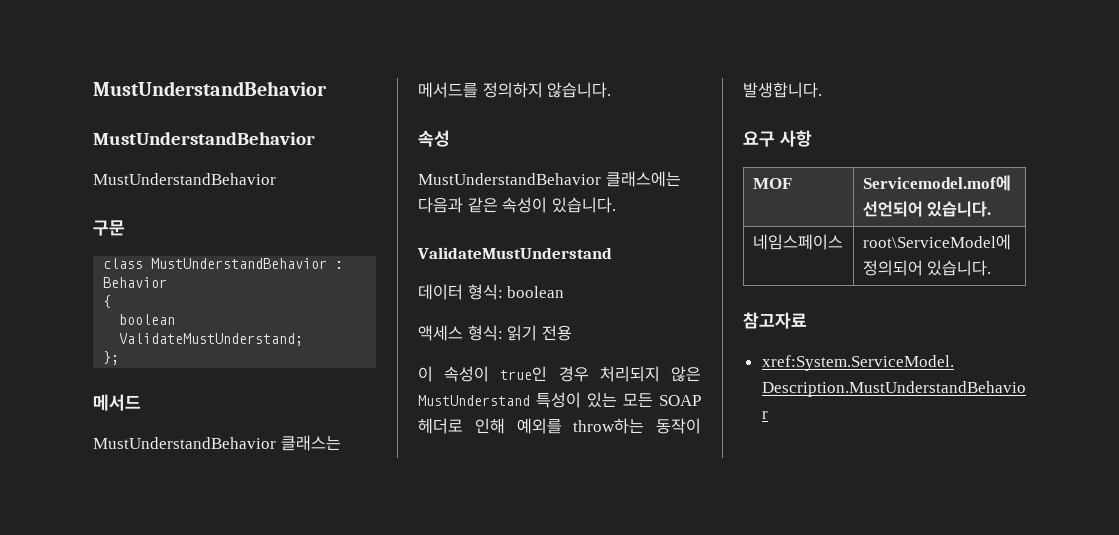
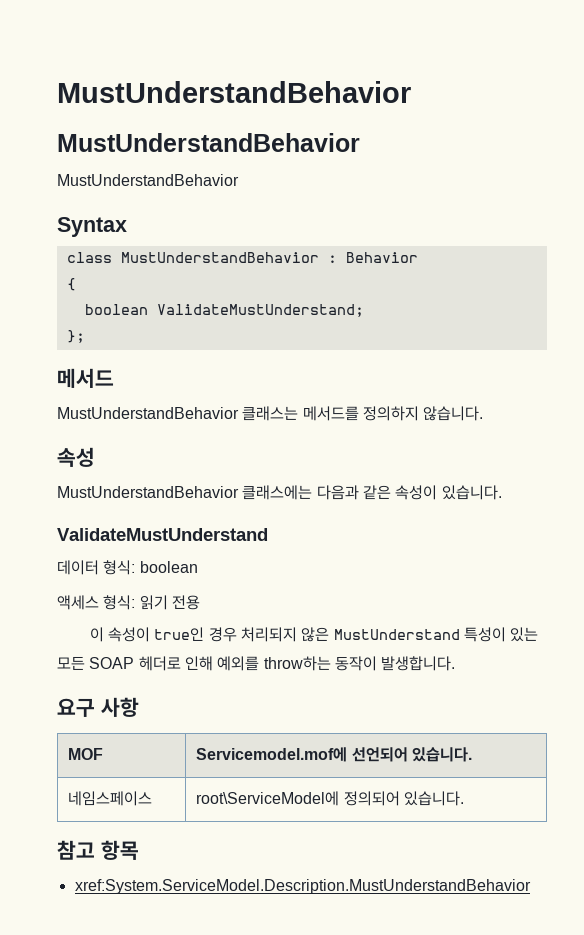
- 구문
+ Syntax
- 참고자료
+ 참고 항목

